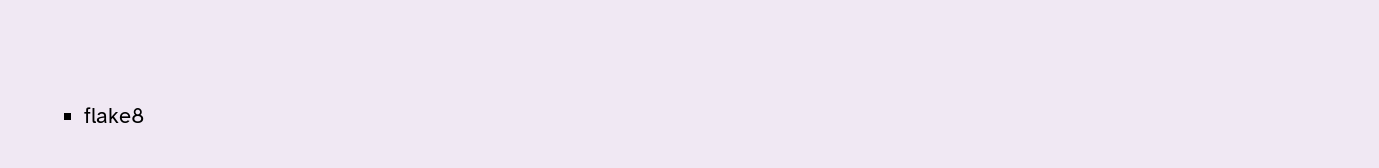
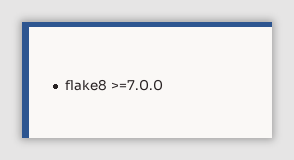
- flake8
+ flake8 >=7.0.0

